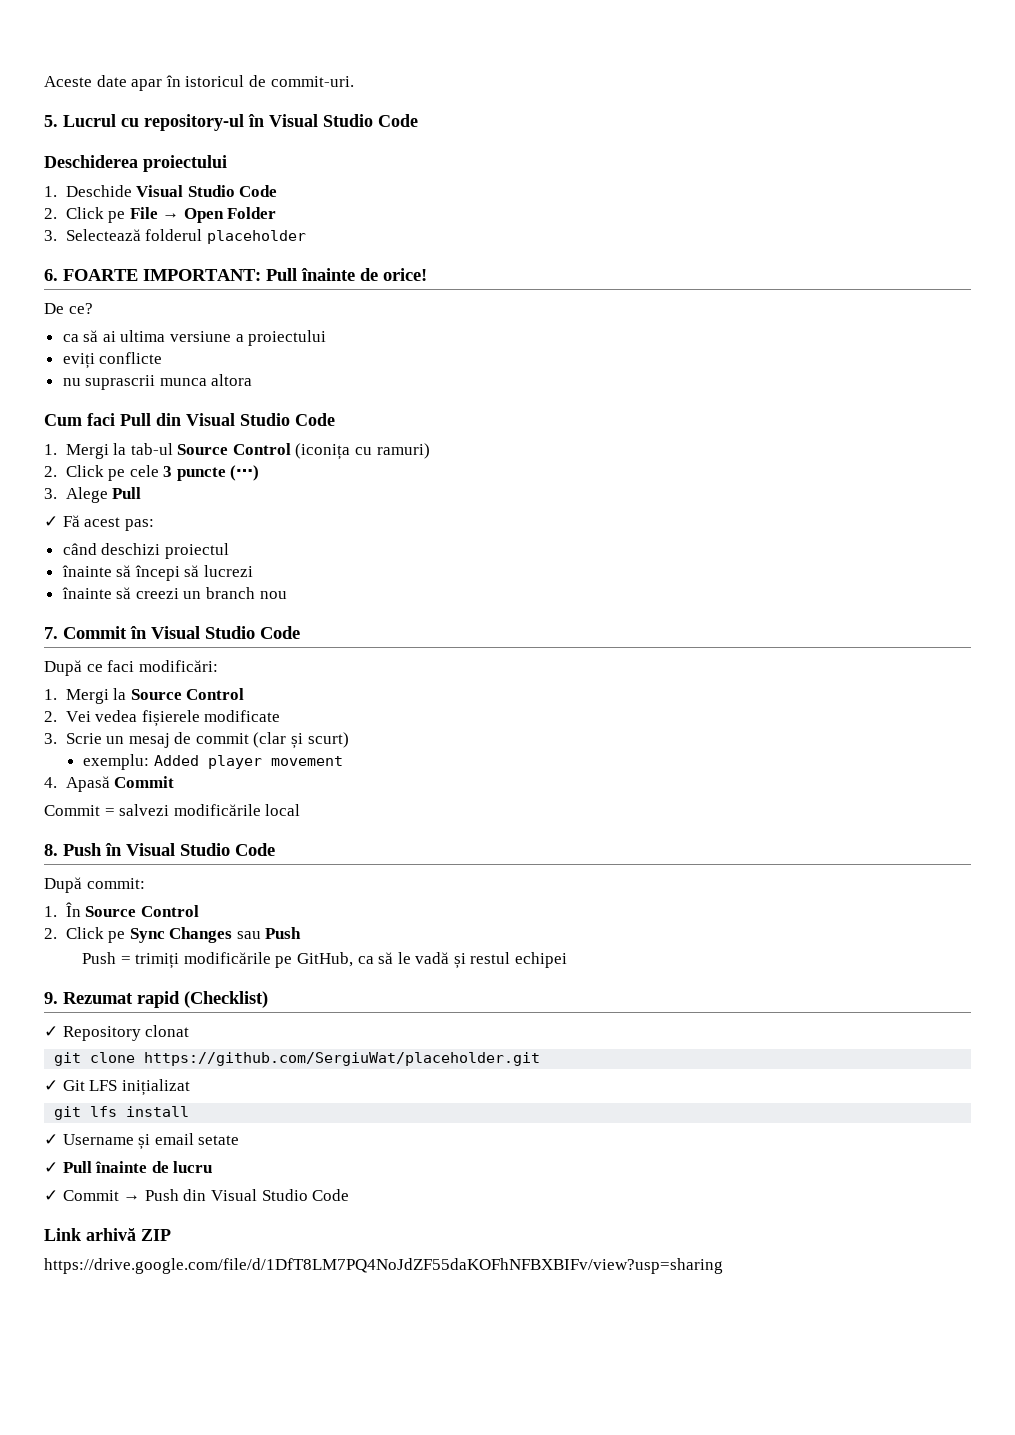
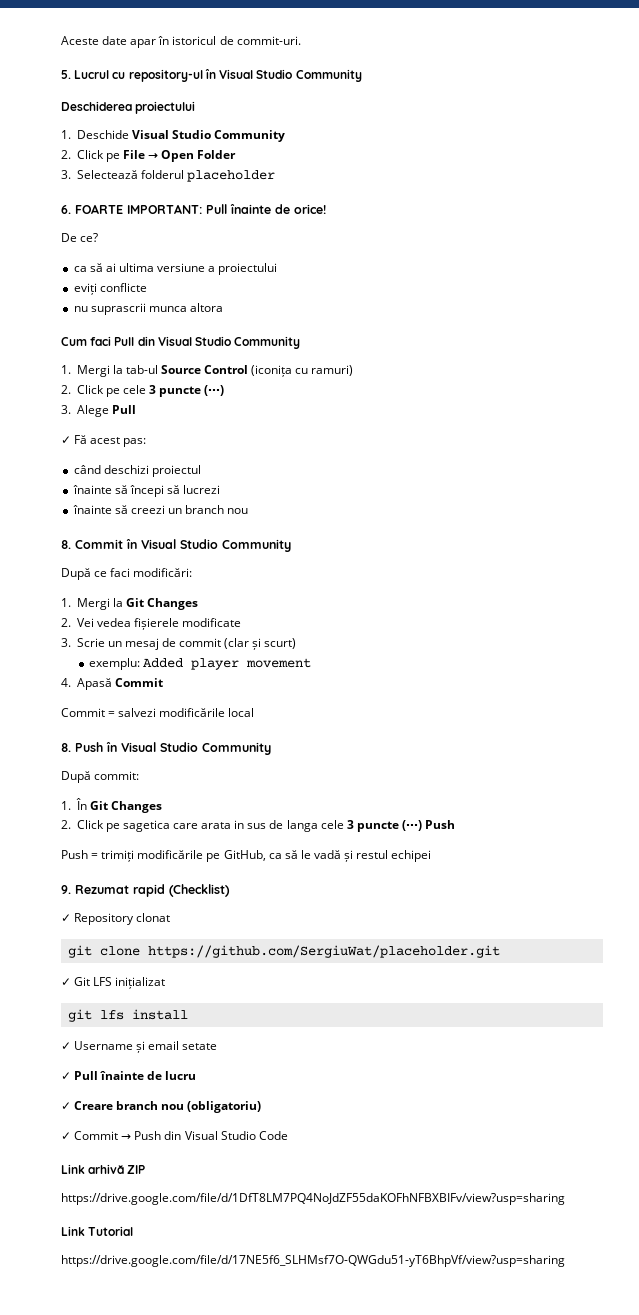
- 5. Lucrul cu repository-ul în Visual Studio Code
+ 5. Lucrul cu repository-ul în Visual Studio Community
- 1. Deschide Visual Studio Code
+ 1. Deschide Visual Studio Community
- Cum faci Pull din Visual Studio Code
+ Cum faci Pull din Visual Studio Community
- 7. Commit în Visual Studio Code
+ 8. Commit în Visual Studio Community
- 1. Mergi la Source Control
+ 1. Mergi la Git Changes
- 8. Push în Visual Studio Code
+ 8. Push în Visual Studio Community
- 1. În Source Control
- 2. Click pe Sync Changes sau Push
+ 1. În Git Changes
+ 2. Click pe sagetica care arata in sus de langa cele 3 puncte (⋯) Push
+ ✓ Creare branch nou (obligatoriu)
+ Link Tutorial
+ https://drive.google.com/file/d/17NE5f6_SLHMsf7O-QWGdu51-yT6BhpVf/view?usp=sharing

